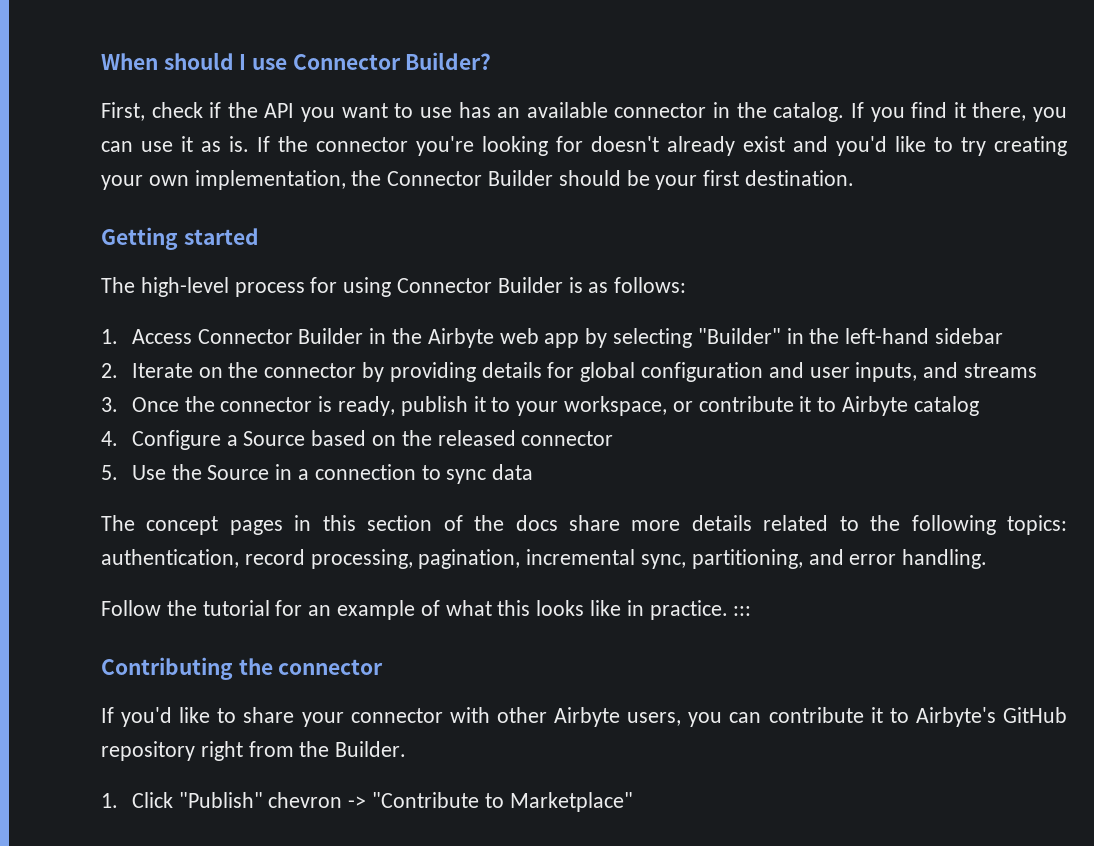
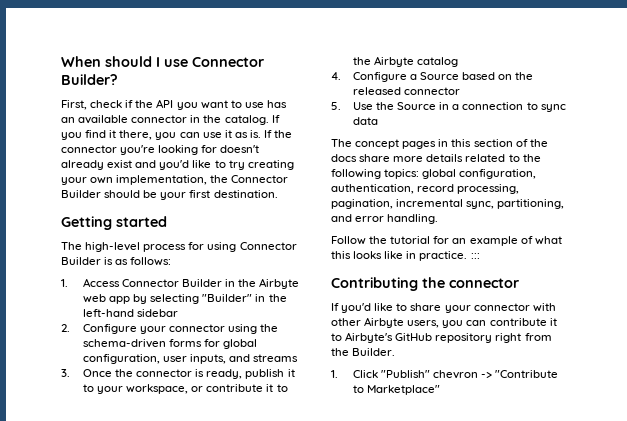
- 2. Iterate on the connector by providing details for global configuration and user inputs, and streams
+ 2. Configure your connector using the schema-driven forms for global configuration, user inputs, and streams
- 3. Once the connector is ready, publish it to your workspace, or contribute it to Airbyte catalog
+ 3. Once the connector is ready, publish it to your workspace, or contribute it to the Airbyte catalog
- The concept pages in this section of the docs share more details related to the following topics: authentication, record processing, pagination, incremental sync, partitioning, and error handling.
+ The concept pages in this section of the docs share more details related to the following topics: global configuration, authentication, record processing, pagination, incremental sync, partitioning, and error handling.

